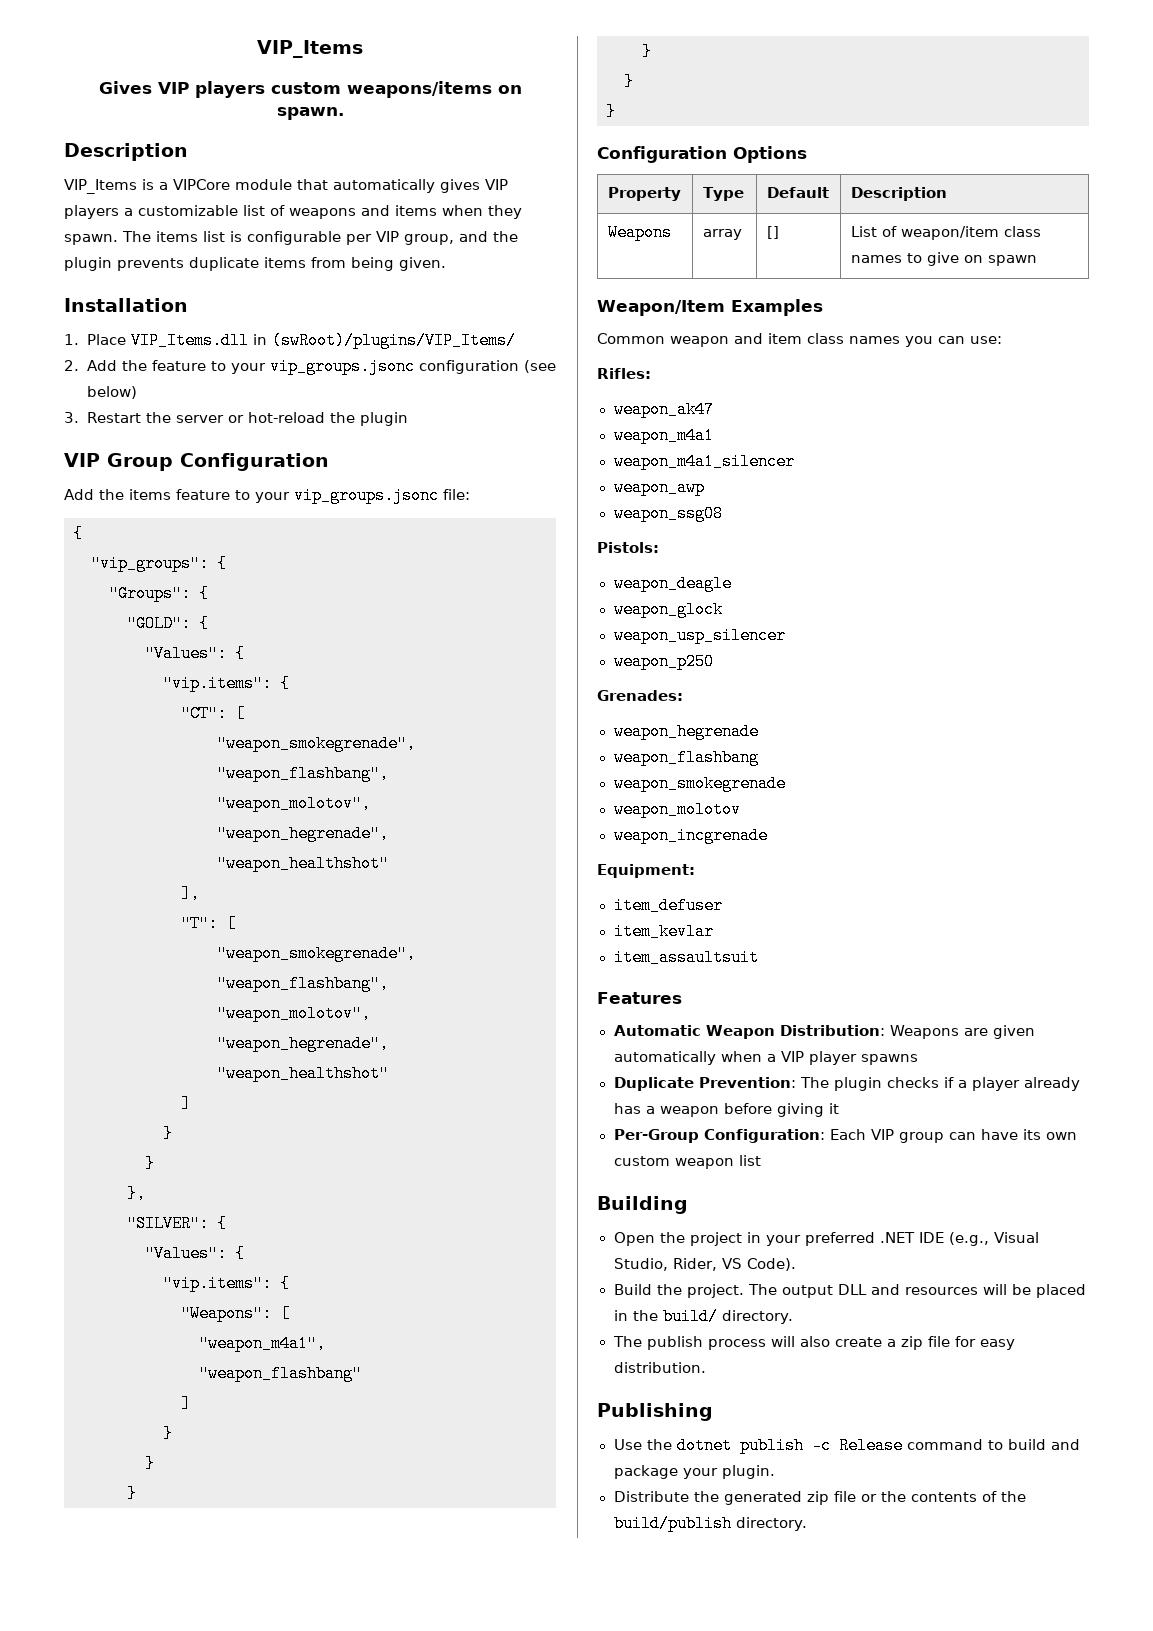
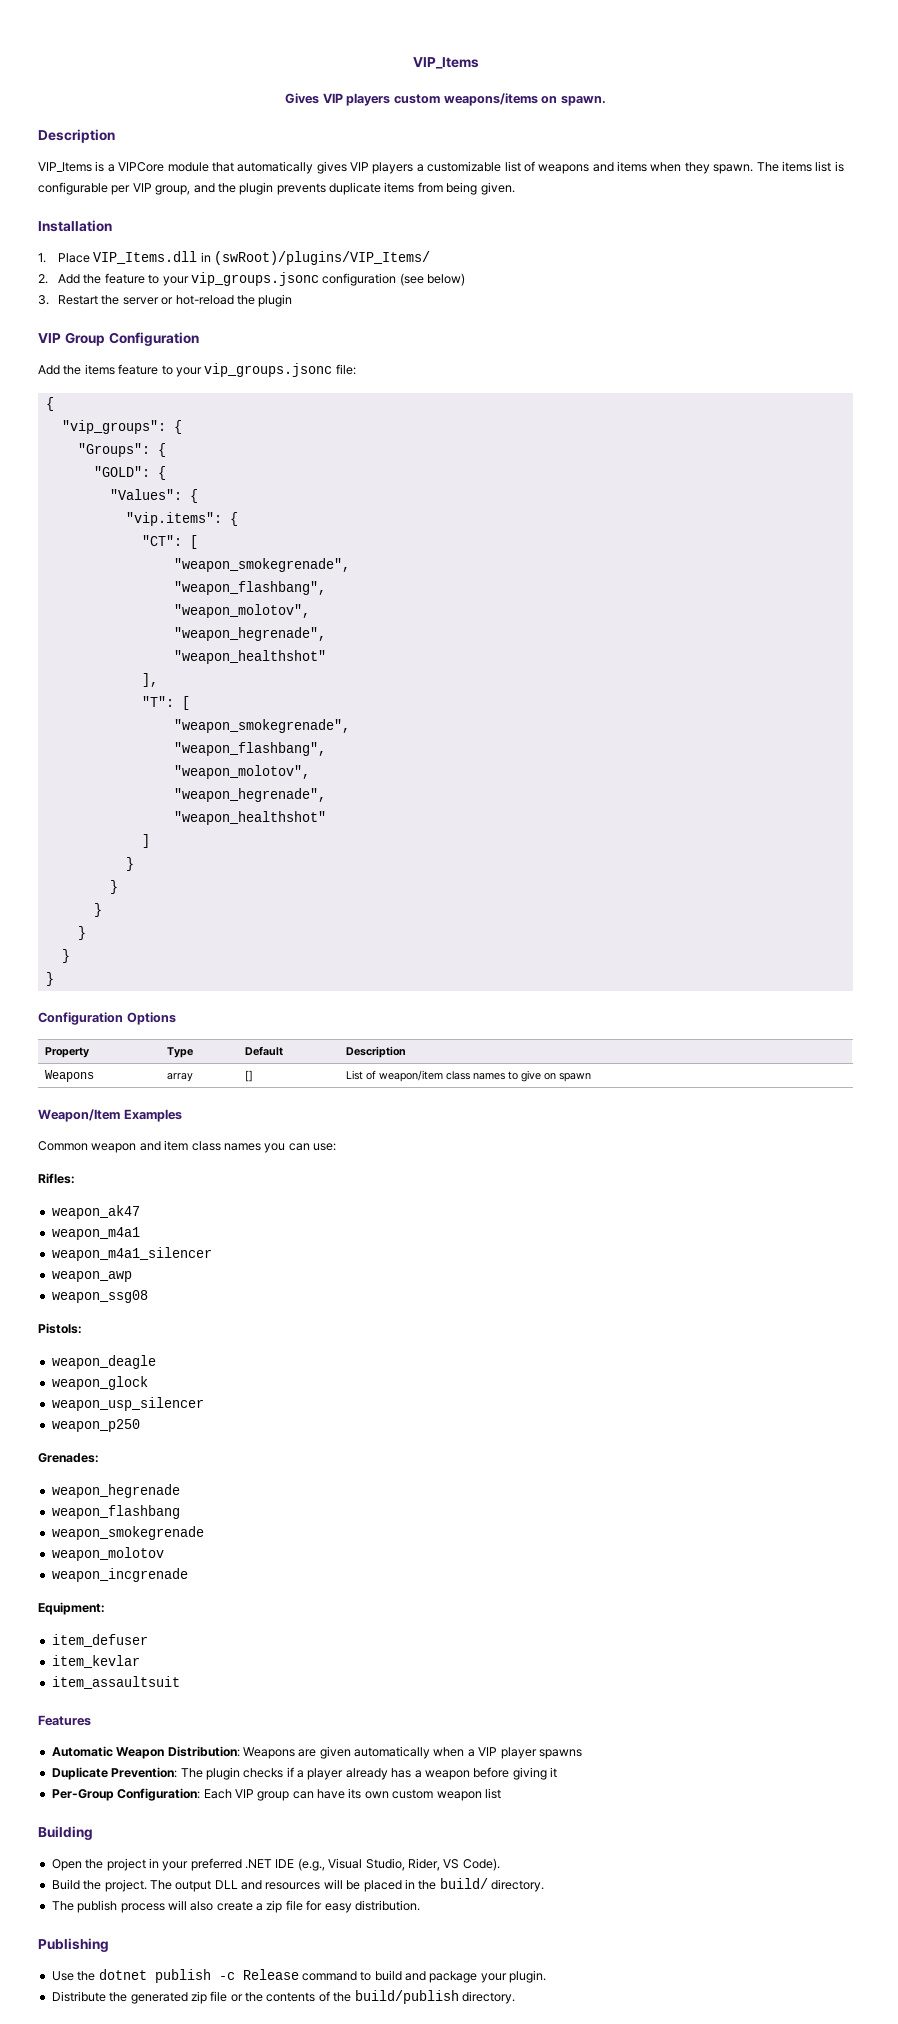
- },
- "SILVER": {
- "Values": {
- "vip.items": {
- "Weapons": [
- "weapon_m4a1",
- "weapon_flashbang"
- ]
- }
- }

